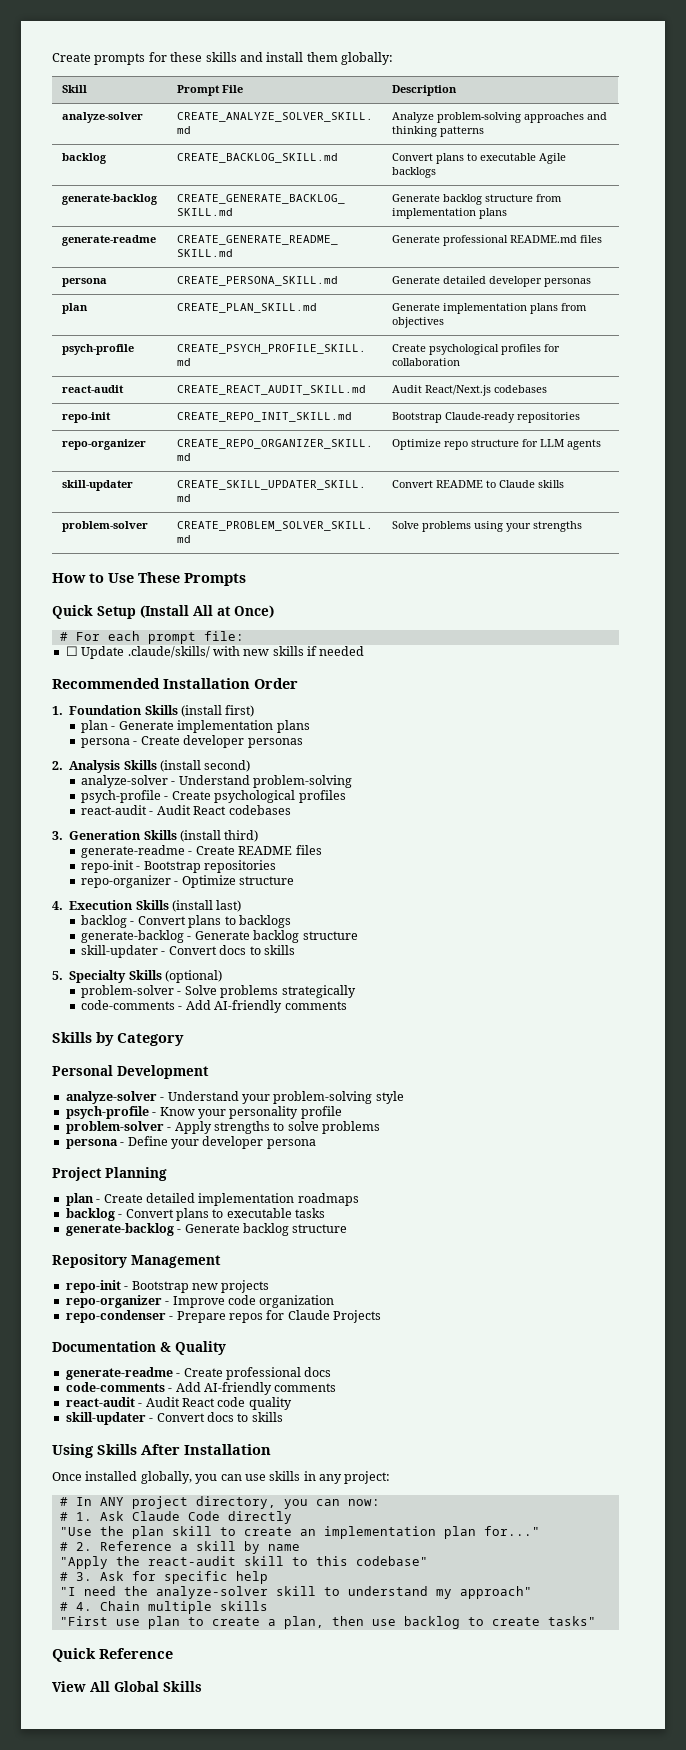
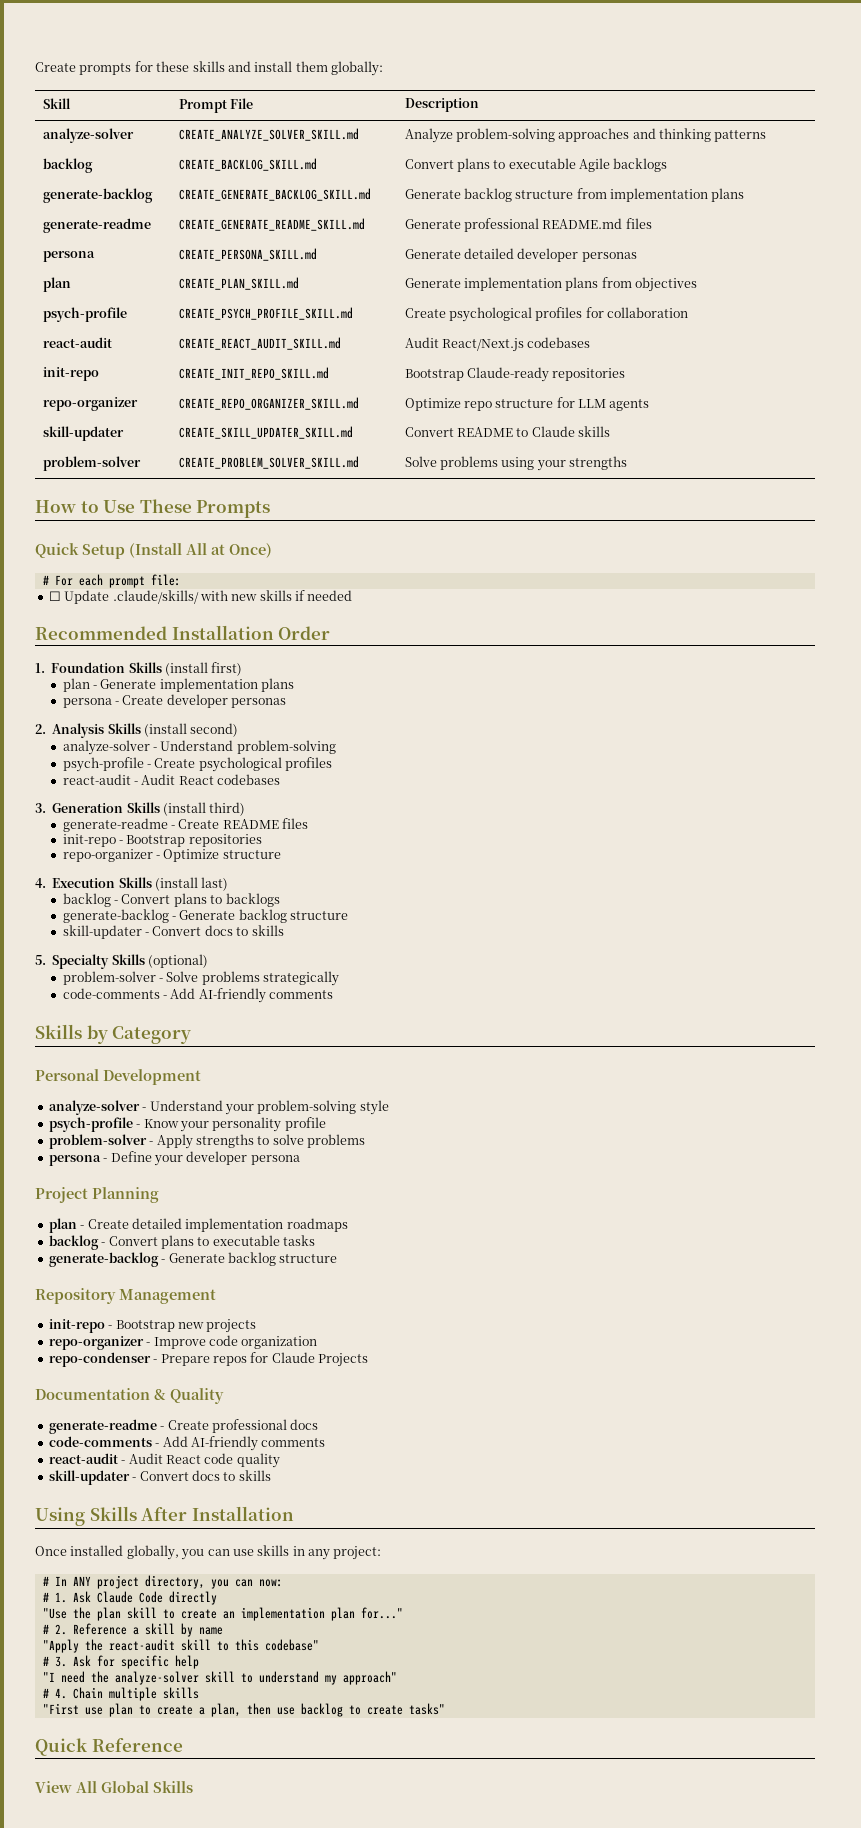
- repo-init | CREATE_REPO_INIT_SKILL.md | Bootstrap Claude-ready repositories
+ init-repo | CREATE_INIT_REPO_SKILL.md | Bootstrap Claude-ready repositories
- repo-init - Bootstrap repositories
+ init-repo - Bootstrap repositories
- repo-init - Bootstrap new projects
+ init-repo - Bootstrap new projects

